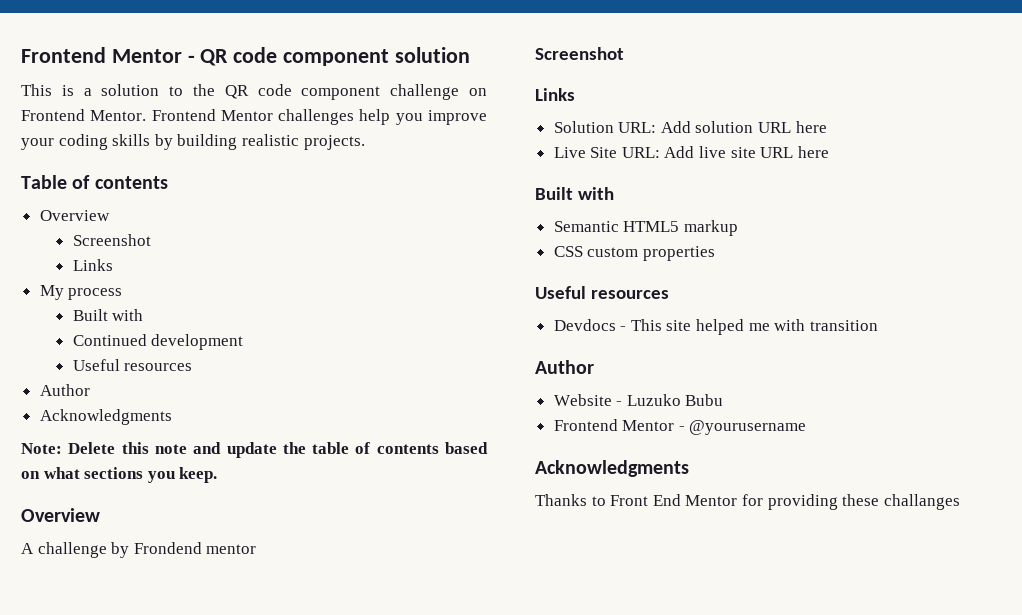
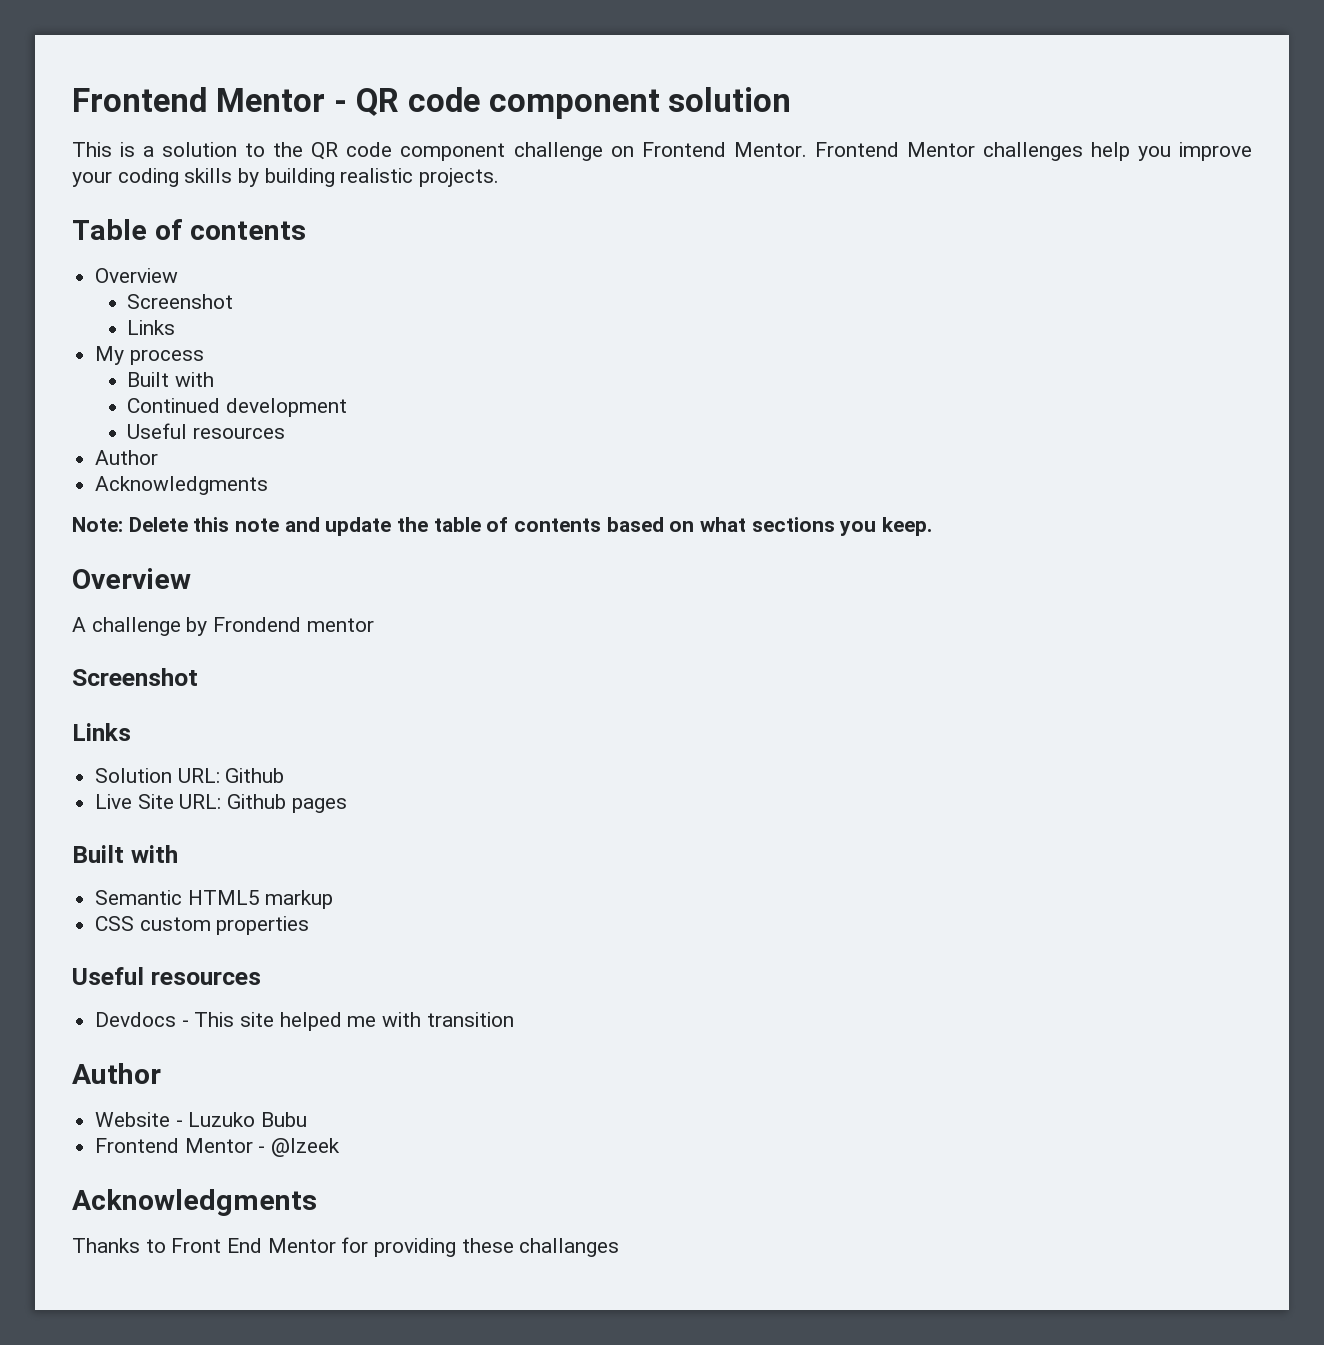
- Solution URL: Add solution URL here
+ Solution URL: Github
- Live Site URL: Add live site URL here
+ Live Site URL: Github pages
- Frontend Mentor - @yourusername
+ Frontend Mentor - @lzeek

